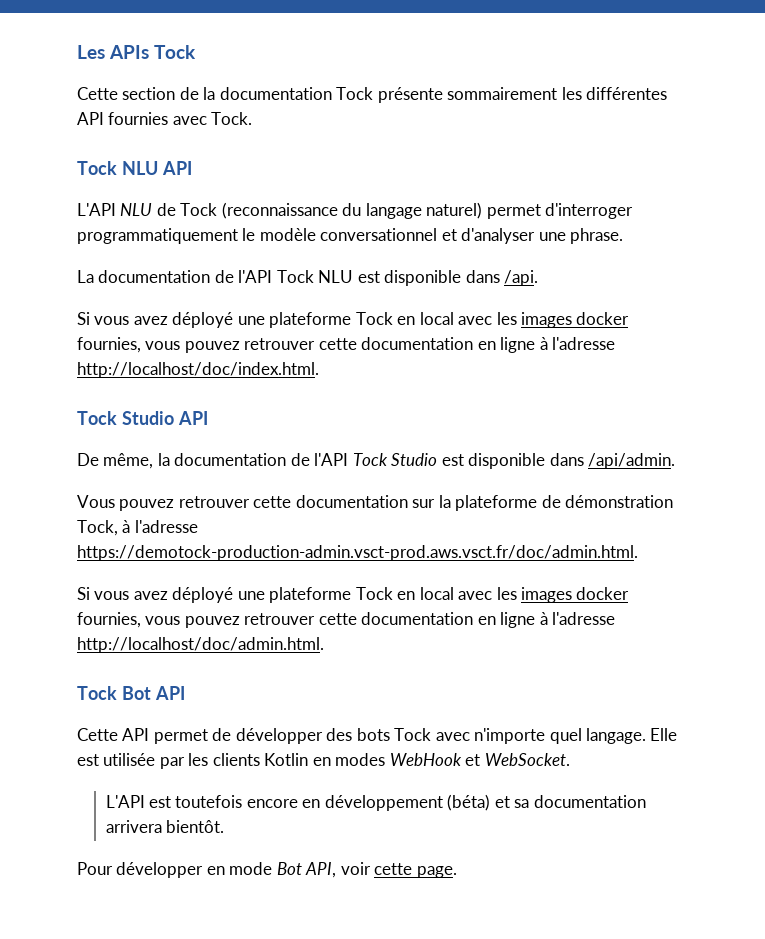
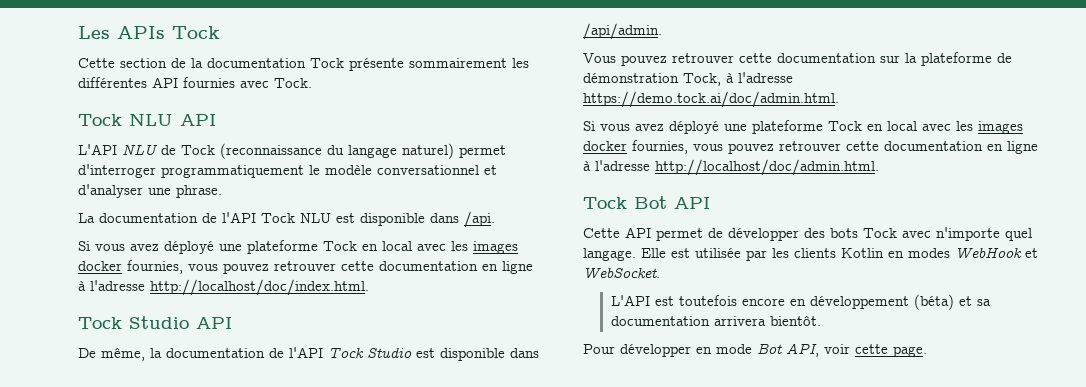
- Vous pouvez retrouver cette documentation sur la plateforme de démonstration Tock, à l'adresse https://demotock-production-admin.vsct-prod.aws.vsct.fr/doc/admin.html.
+ Vous pouvez retrouver cette documentation sur la plateforme de démonstration Tock, à l'adresse https://demo.tock.ai/doc/admin.html.

